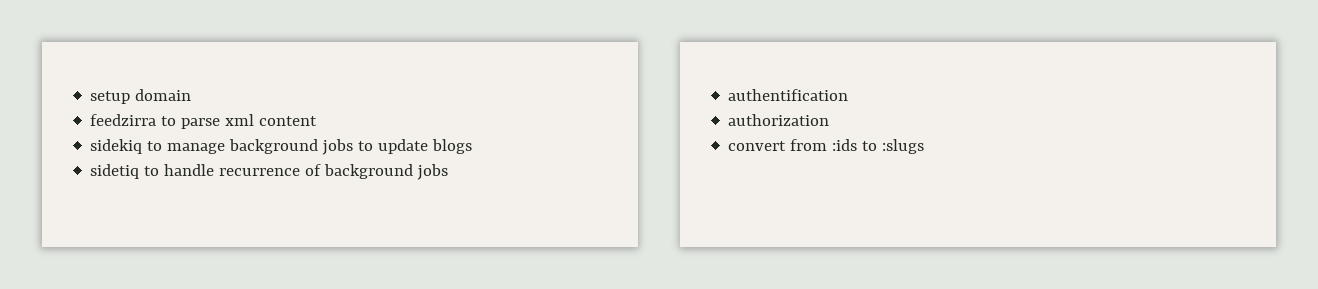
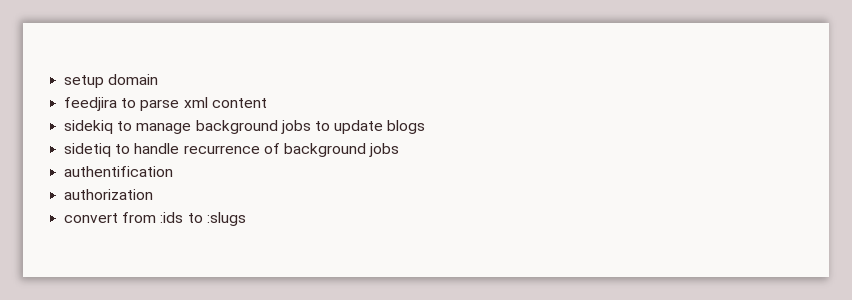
- feedzirra to parse xml content
+ feedjira to parse xml content

